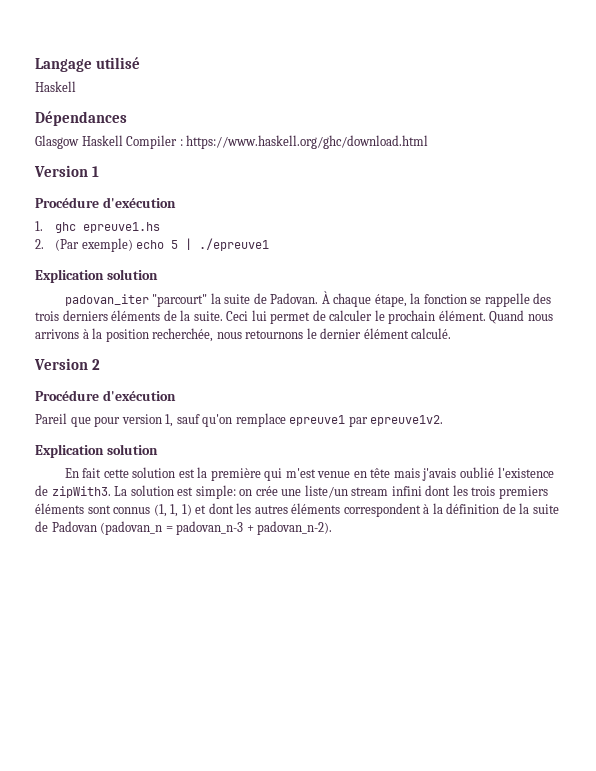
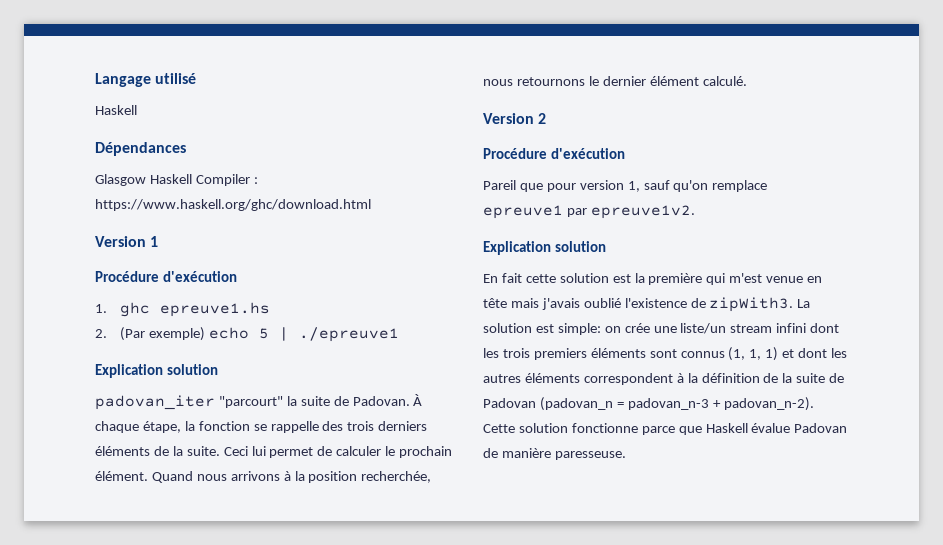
+ Cette solution fonctionne parce que Haskell évalue Padovan de manière paresseuse.

